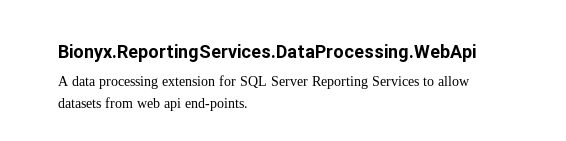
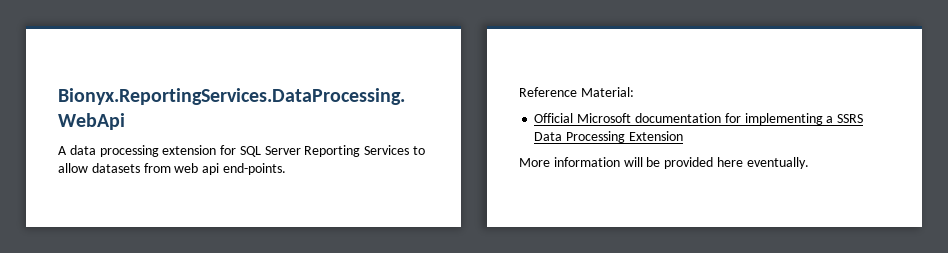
+ Reference Material:
+ Official Microsoft documentation for implementing a SSRS Data Processing Extension
+ More information will be provided here eventually.

